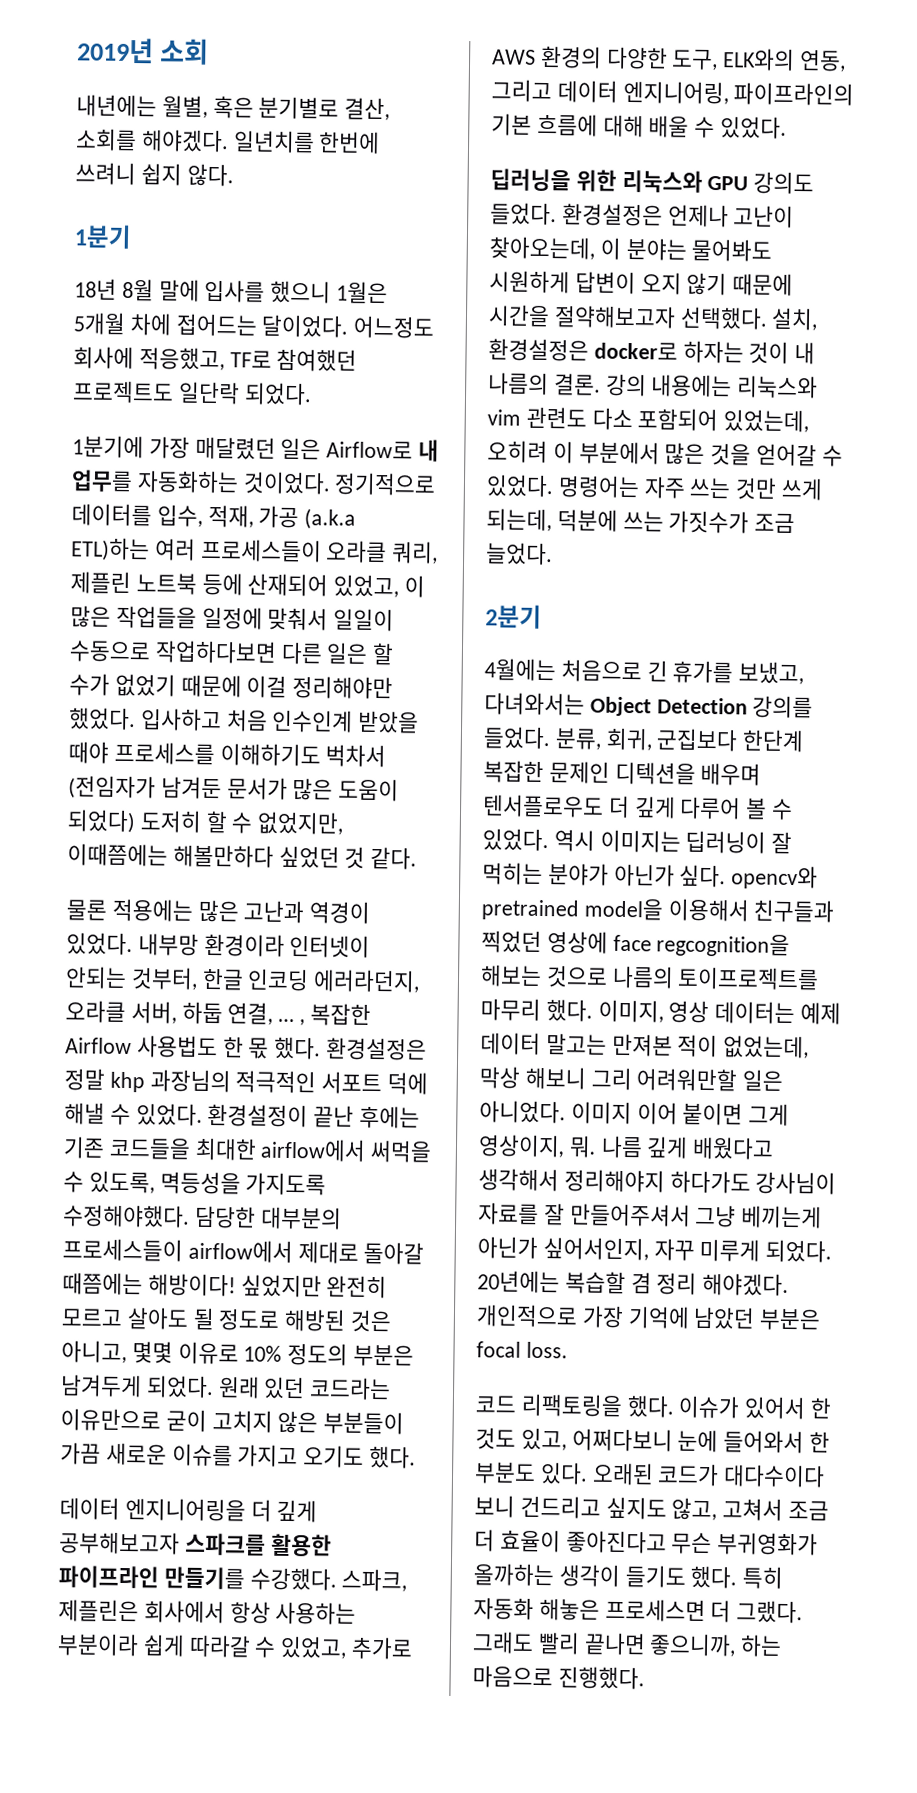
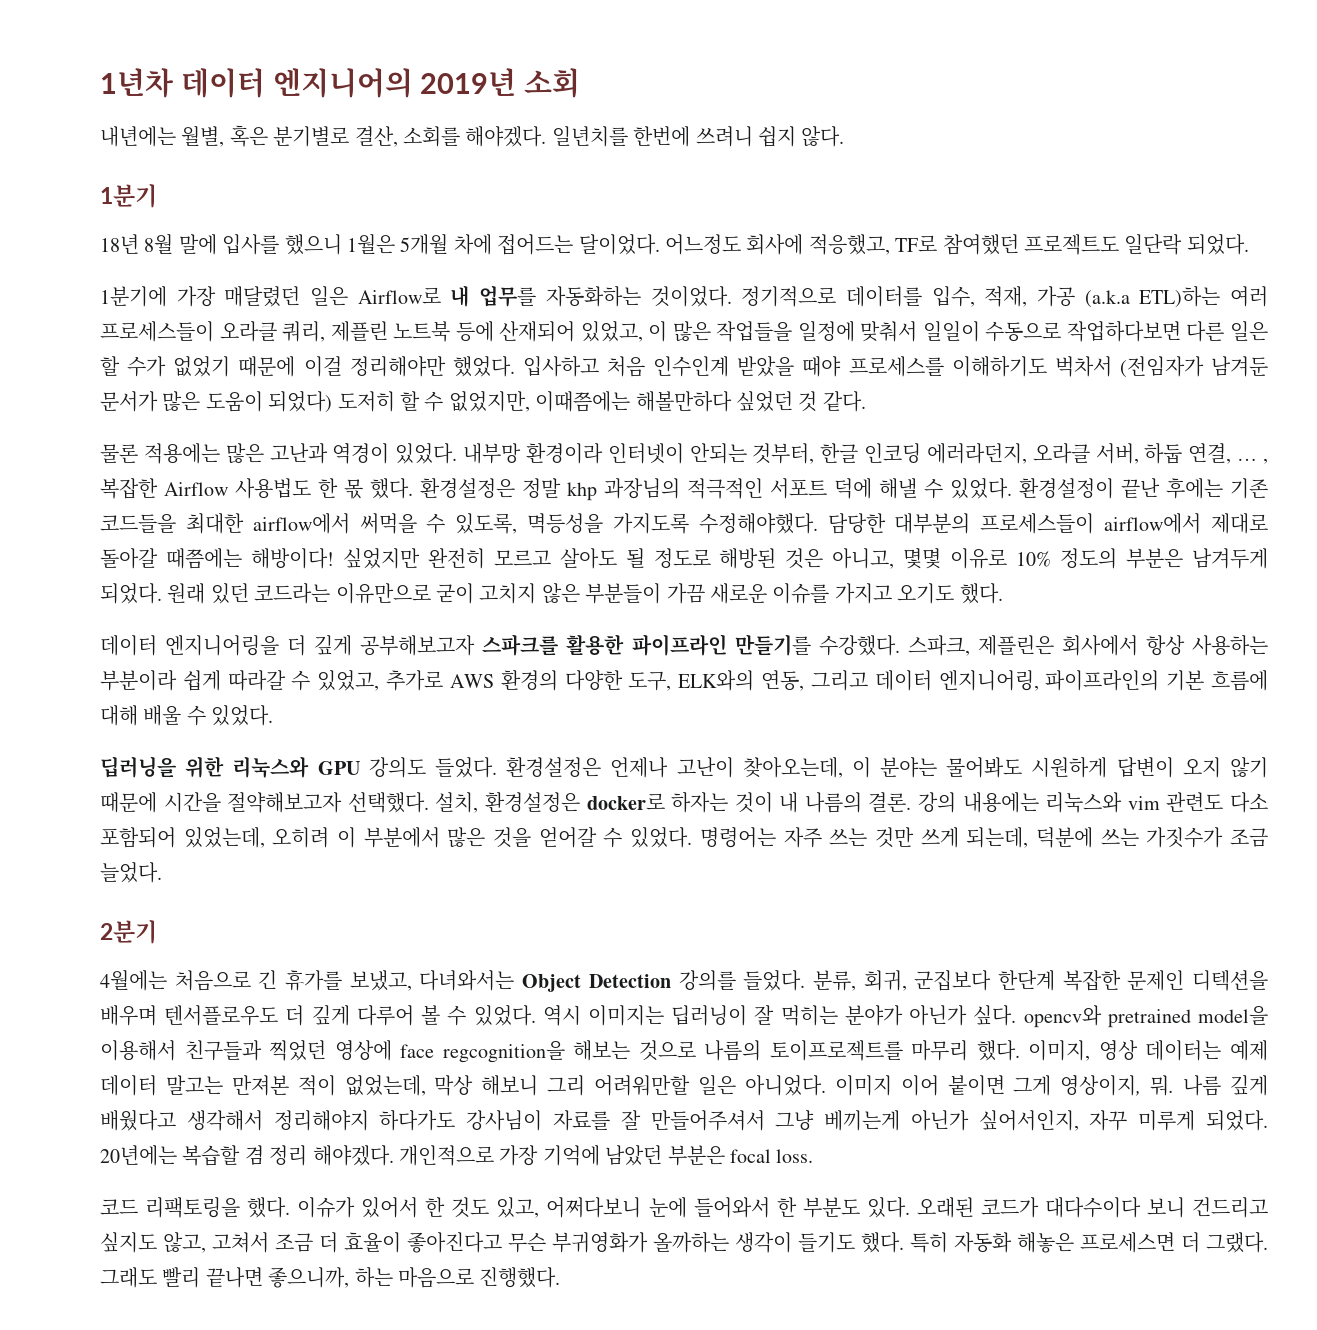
- 2019년 소회
+ 1년차 데이터 엔지니어의 2019년 소회

